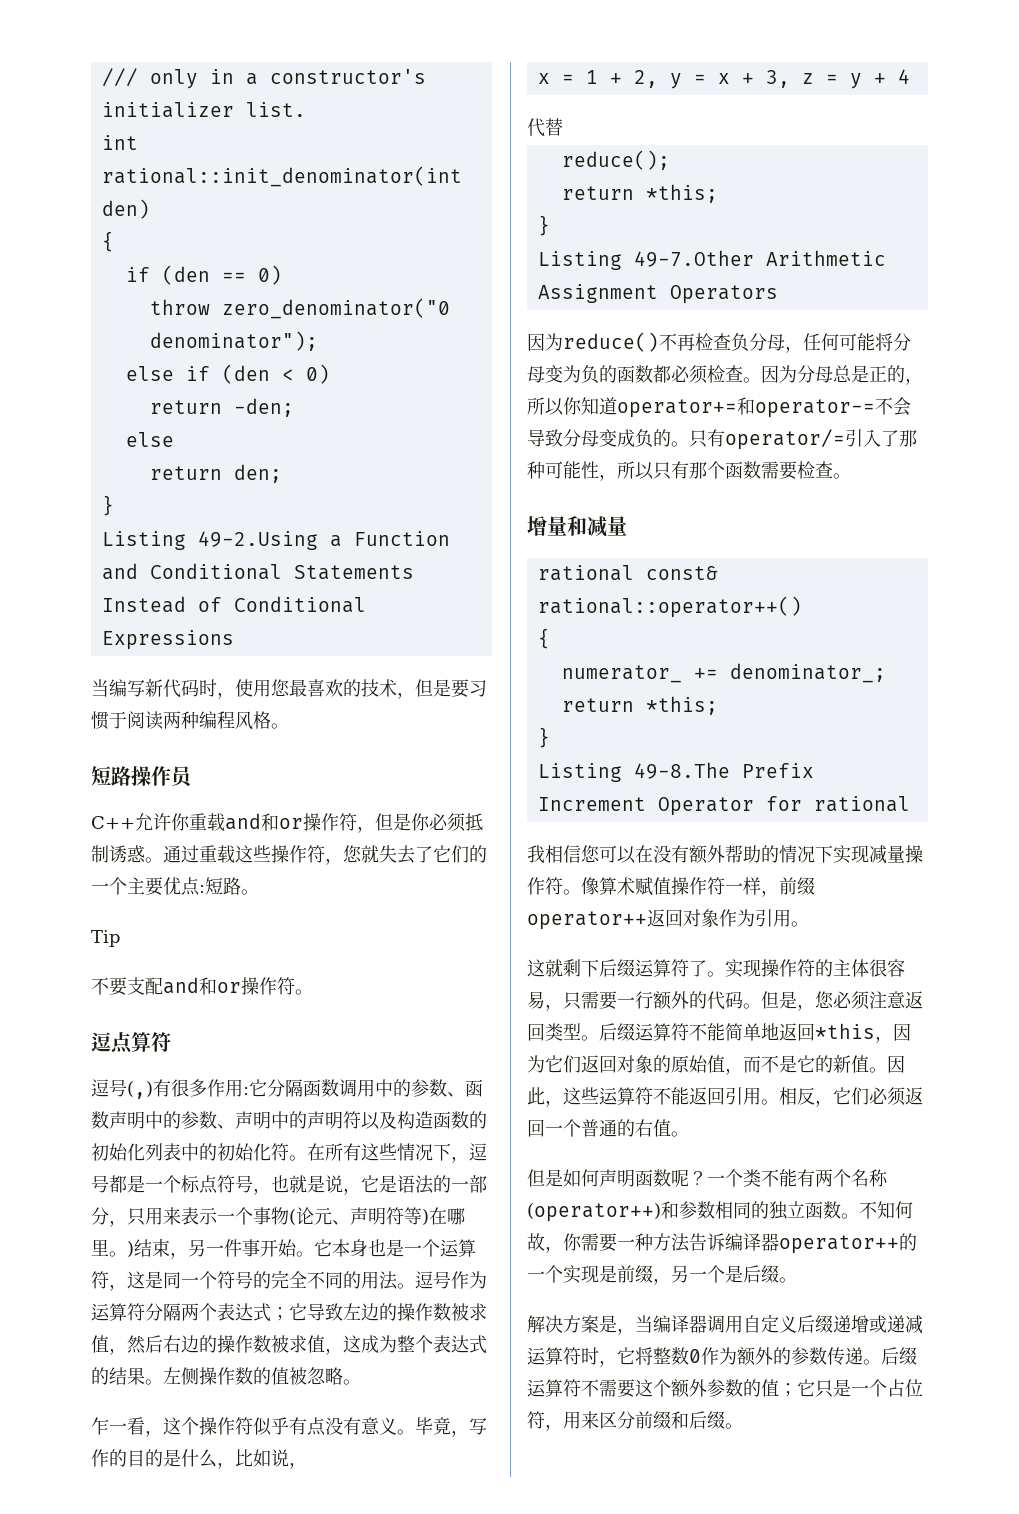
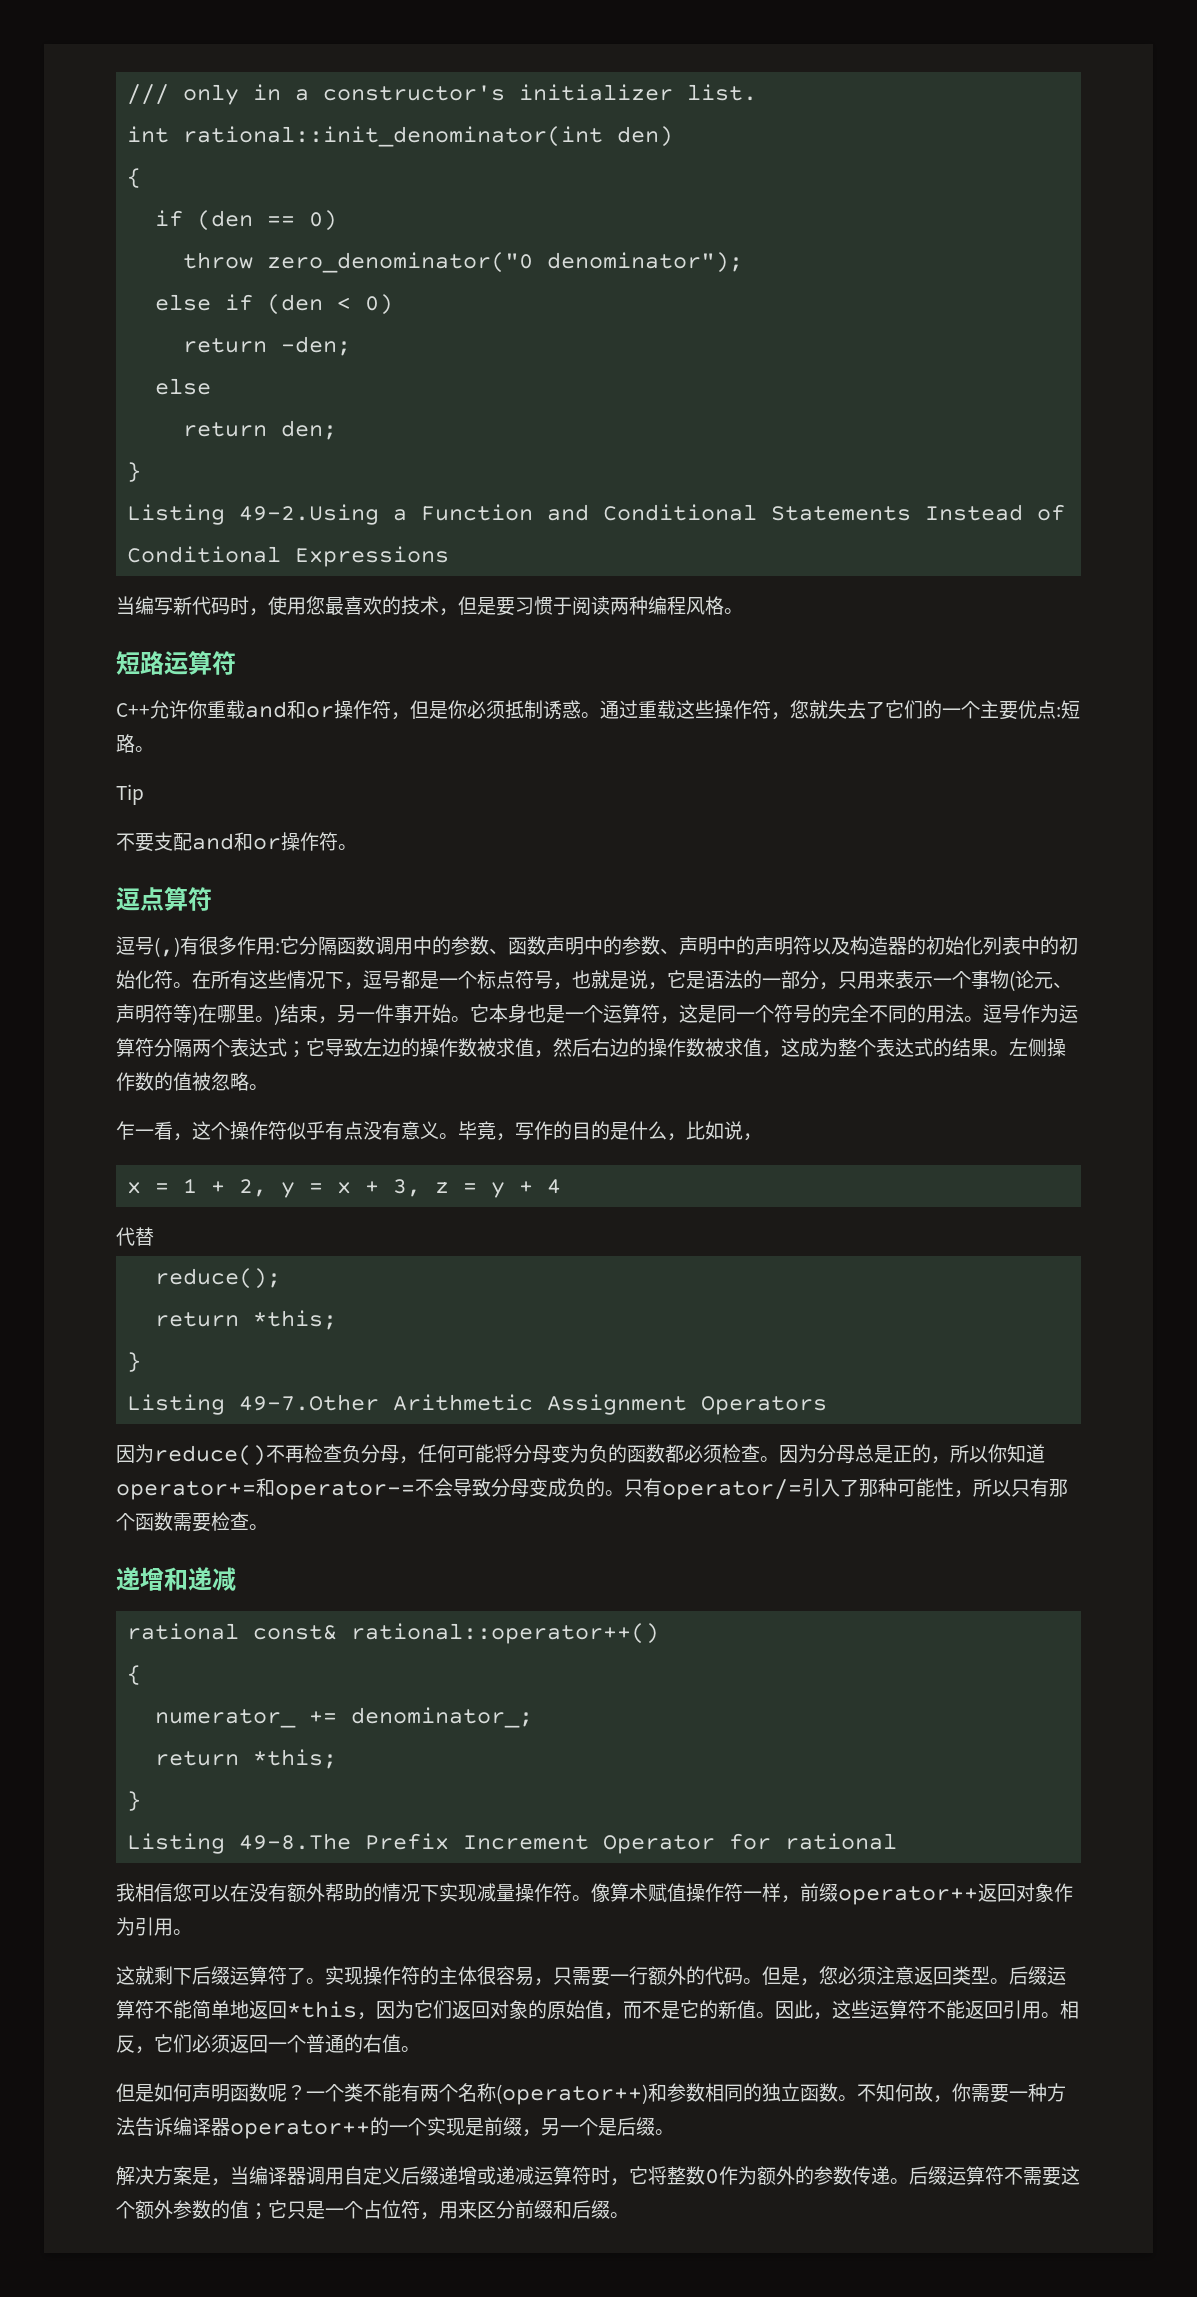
- 短路操作员
+ 短路运算符
- 逗号(,)有很多作用:它分隔函数调用中的参数、函数声明中的参数、声明中的声明符以及构造函数的初始化列表中的初始化符。
+ 逗号(,)有很多作用:它分隔函数调用中的参数、函数声明中的参数、声明中的声明符以及构造器的初始化列表中的初始化符。
- 增量和减量
+ 递增和递减

